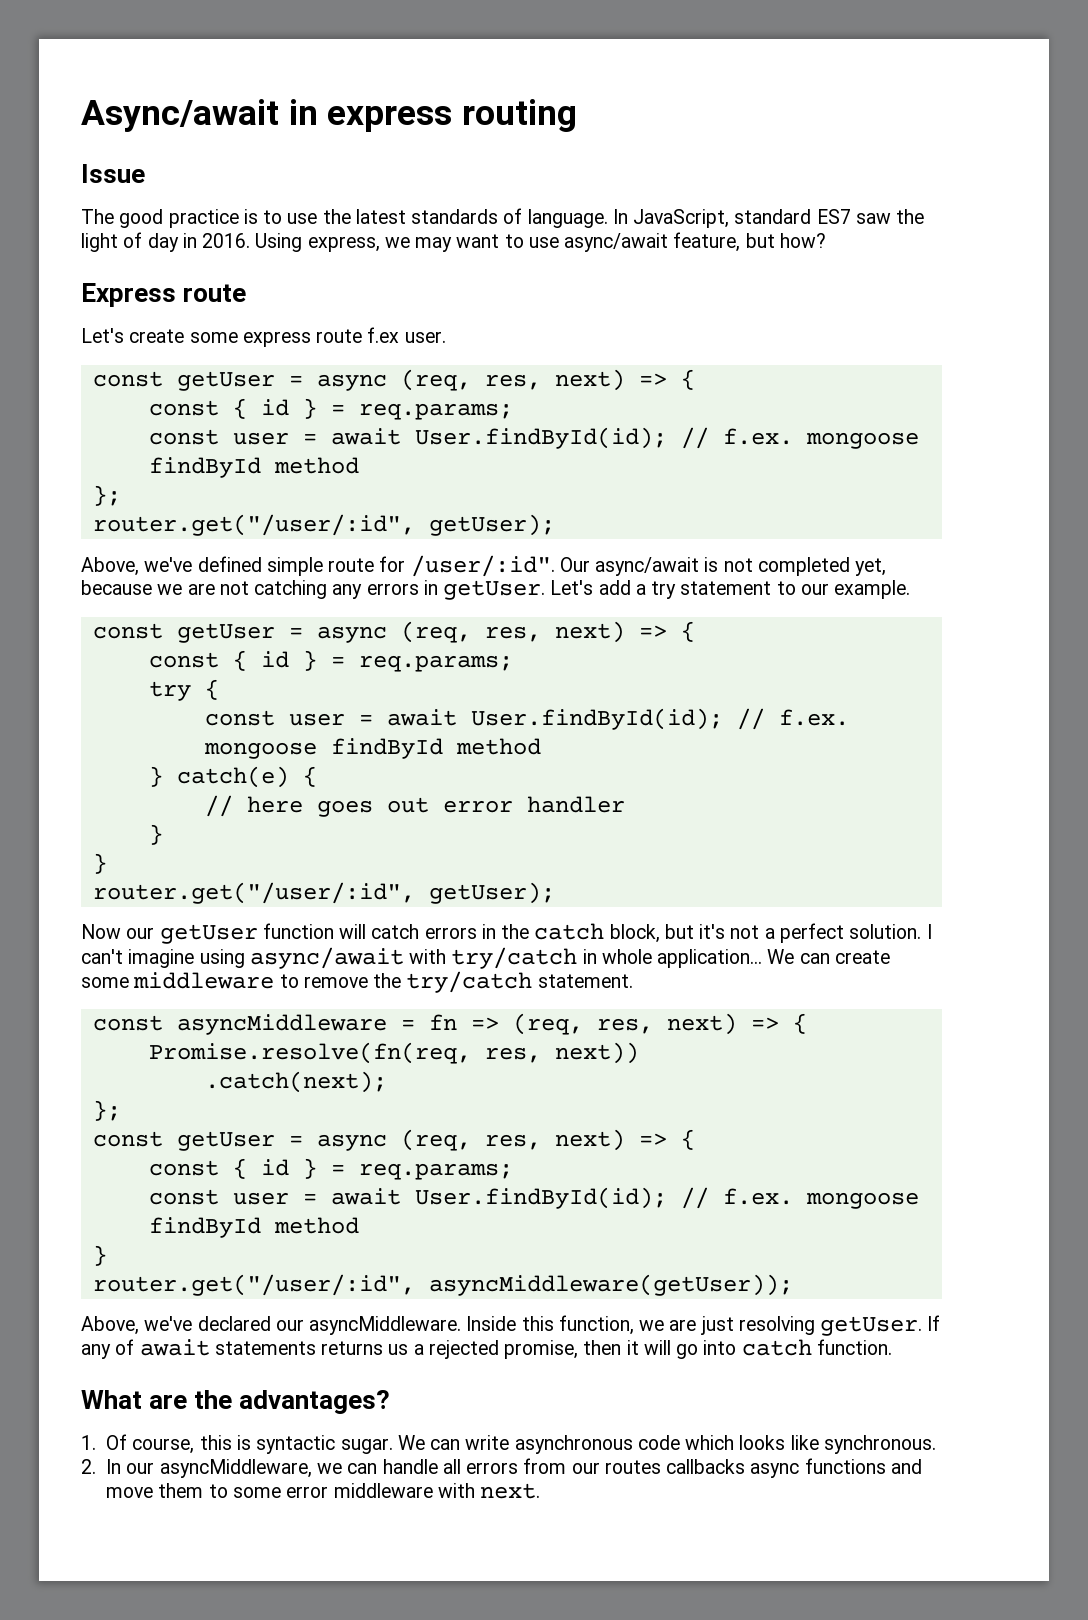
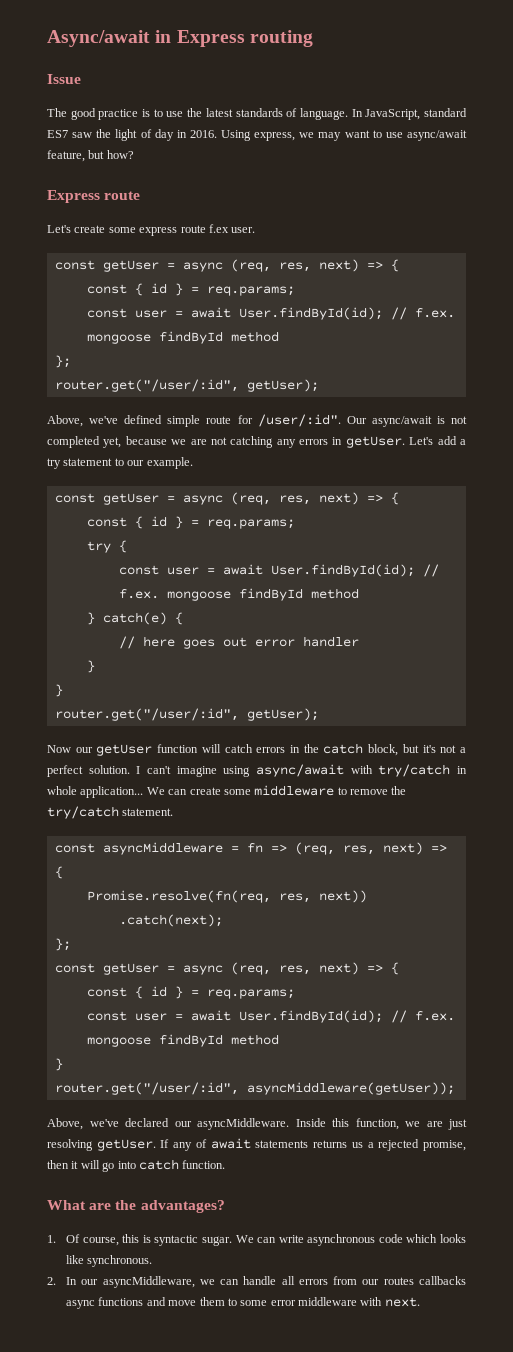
- Async/await in express routing
+ Async/await in Express routing

